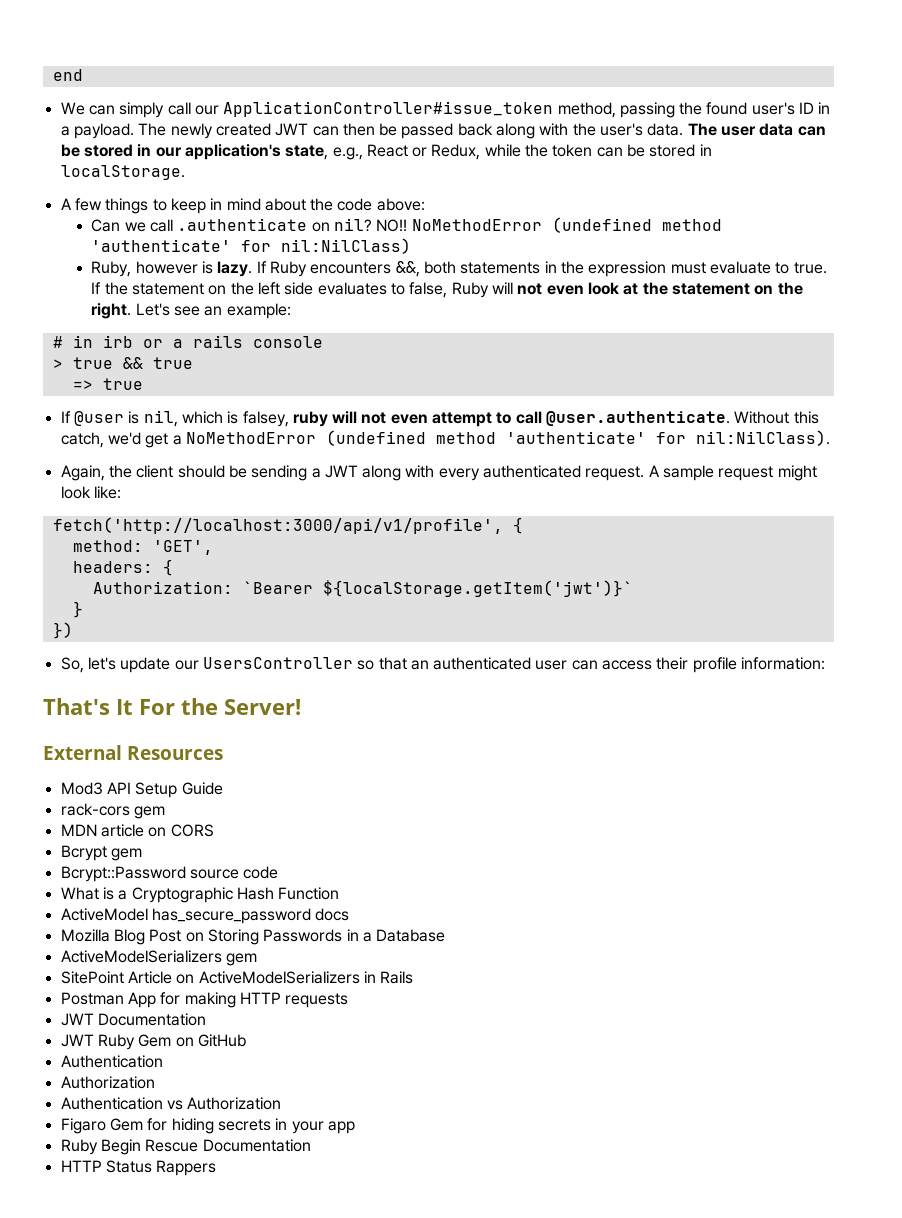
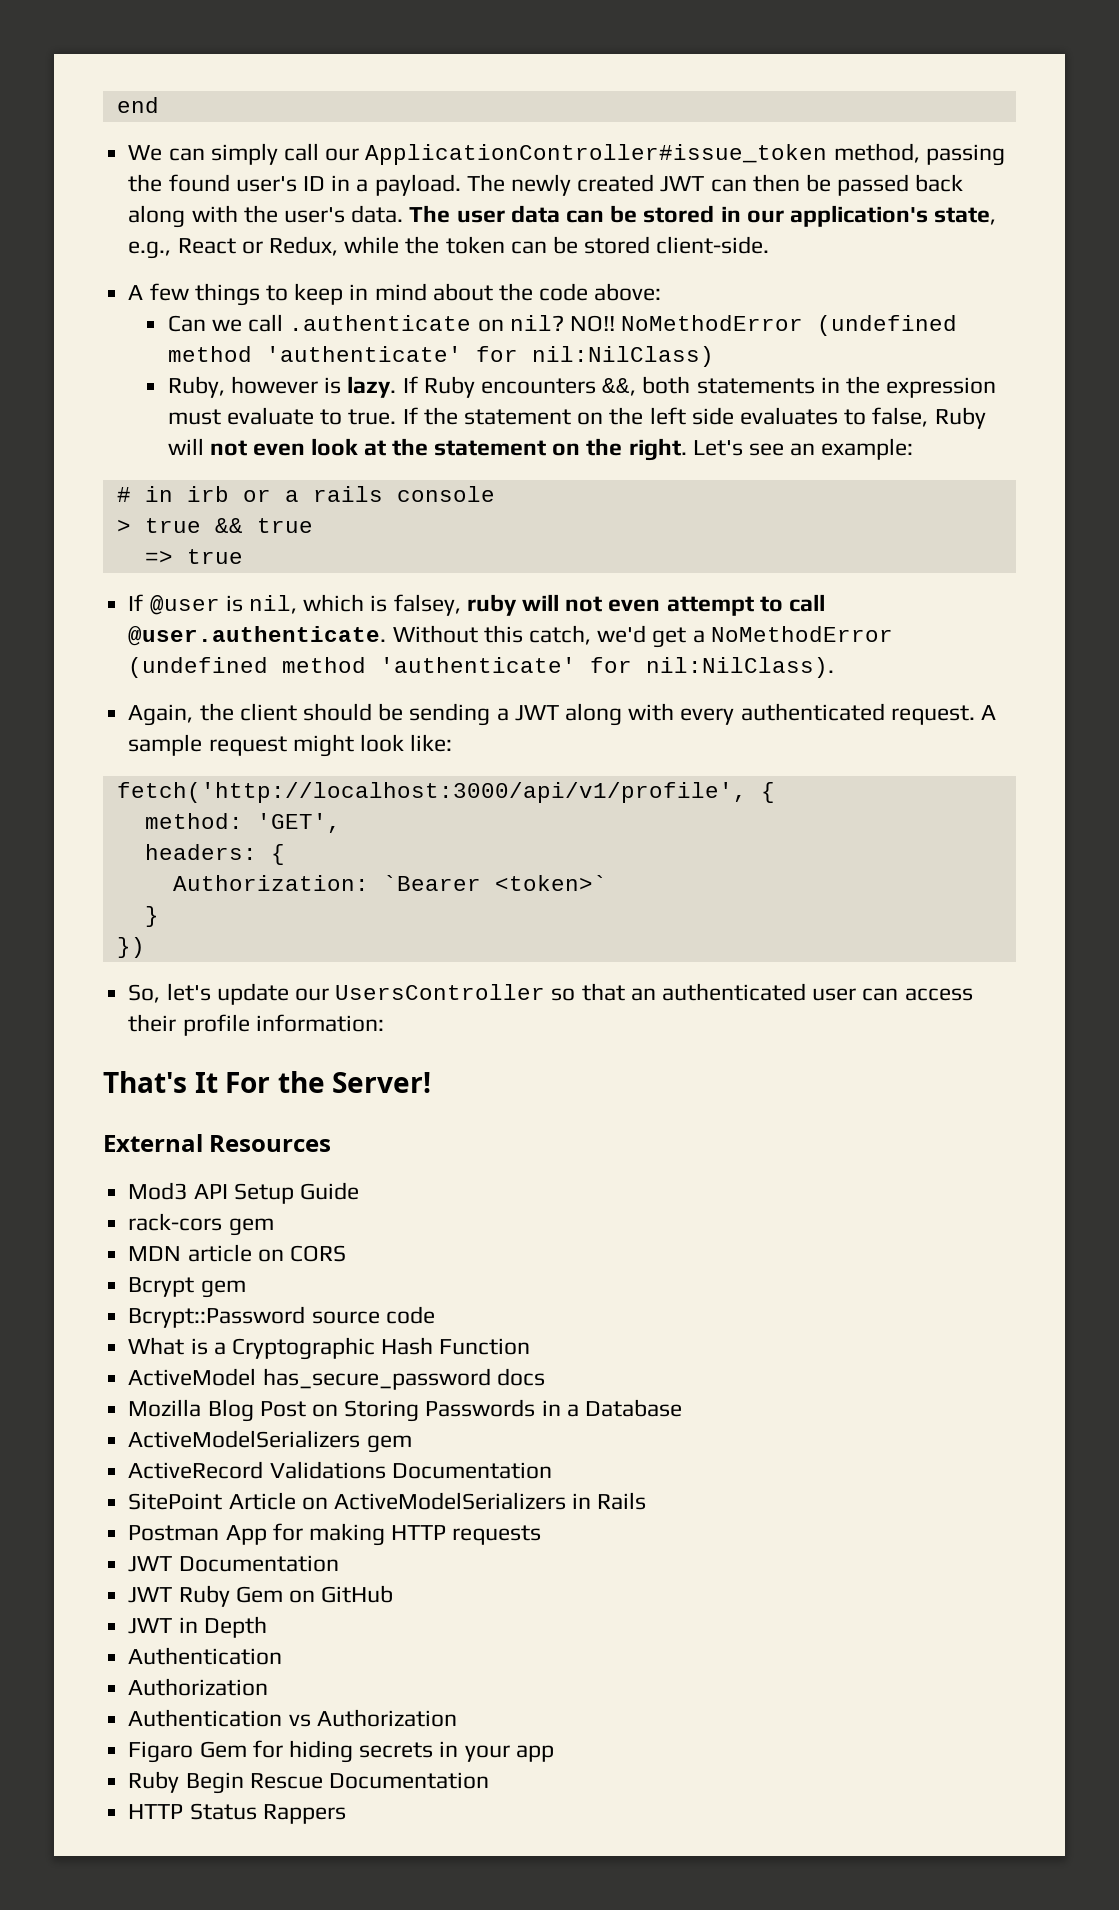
- The user data can be stored in our application's state, e.g., React or Redux, while the token can be stored in localStorage.
+ The user data can be stored in our application's state, e.g., React or Redux, while the token can be stored client-side.
- Authorization: `Bearer ${localStorage.getItem('jwt')}`
+ Authorization: `Bearer <token>`
+ ActiveRecord Validations Documentation
+ JWT in Depth

